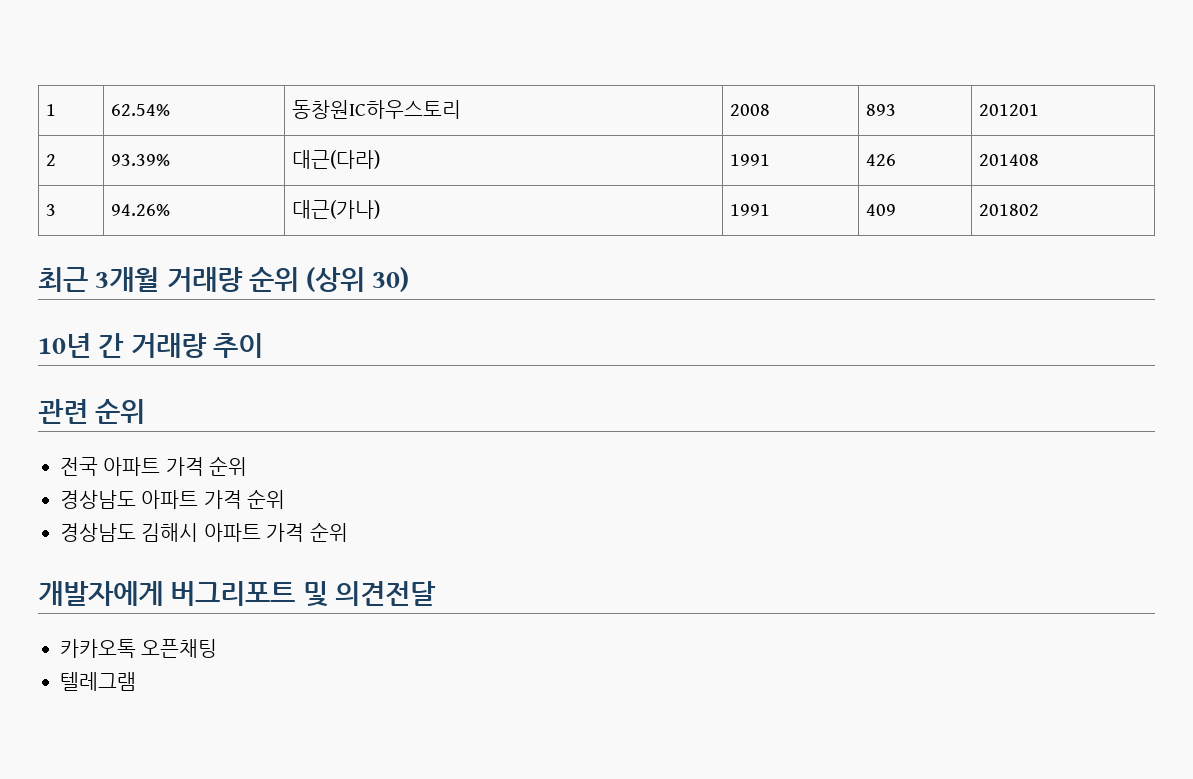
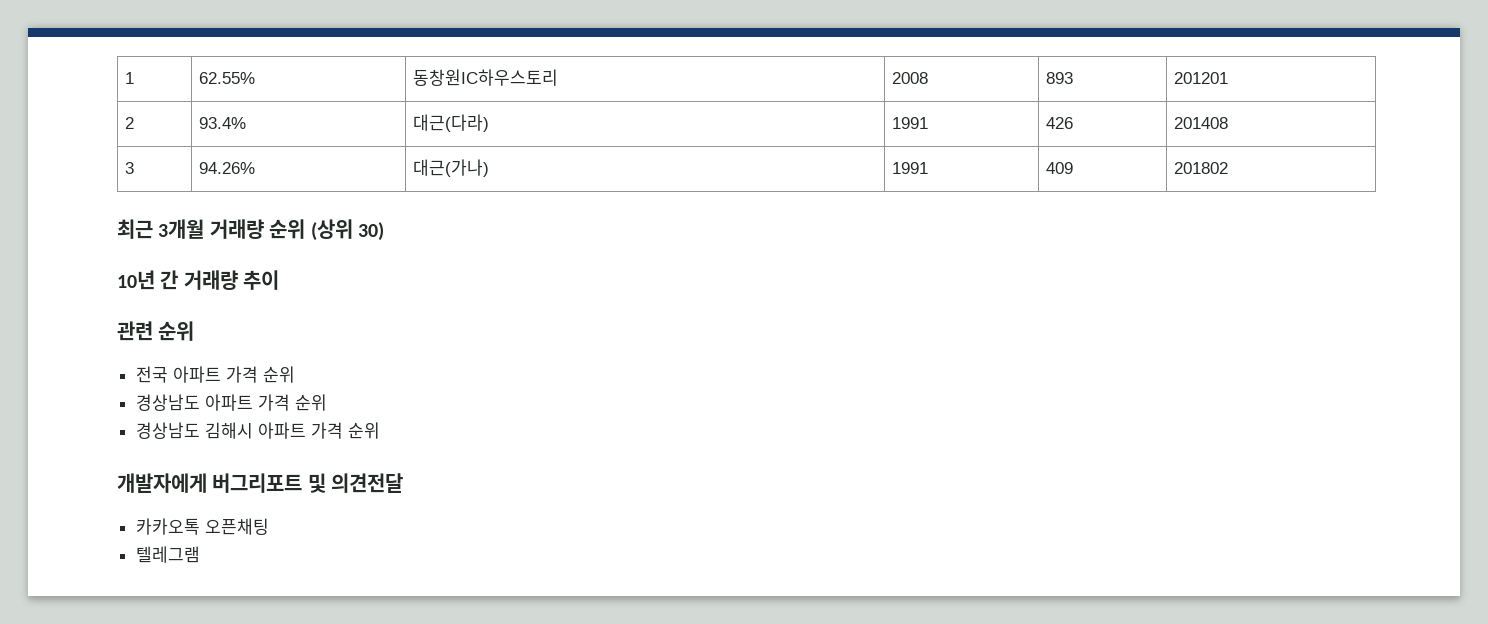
- 1 | 62.54% | 동창원IC하우스토리 | 2008 | 893 | 201201
+ 1 | 62.55% | 동창원IC하우스토리 | 2008 | 893 | 201201
- 2 | 93.39% | 대근(다라) | 1991 | 426 | 201408
+ 2 | 93.4% | 대근(다라) | 1991 | 426 | 201408

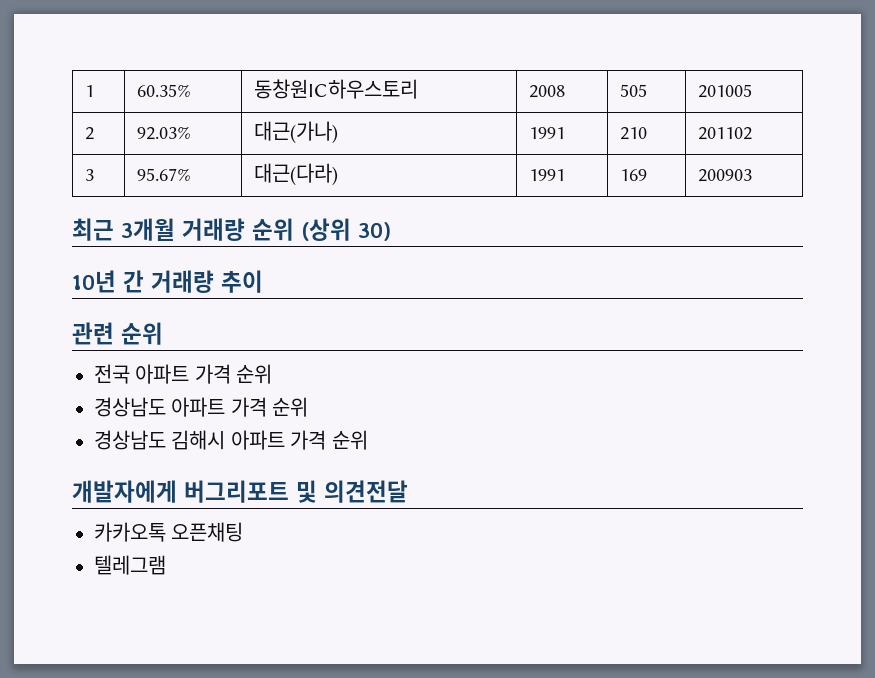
- 1 | 62.55% | 동창원IC하우스토리 | 2008 | 893 | 201201
+ 1 | 60.35% | 동창원IC하우스토리 | 2008 | 505 | 201005
- 2 | 93.4% | 대근(다라) | 1991 | 426 | 201408
- 3 | 94.26% | 대근(가나) | 1991 | 409 | 201802
+ 2 | 92.03% | 대근(가나) | 1991 | 210 | 201102
+ 3 | 95.67% | 대근(다라) | 1991 | 169 | 200903

